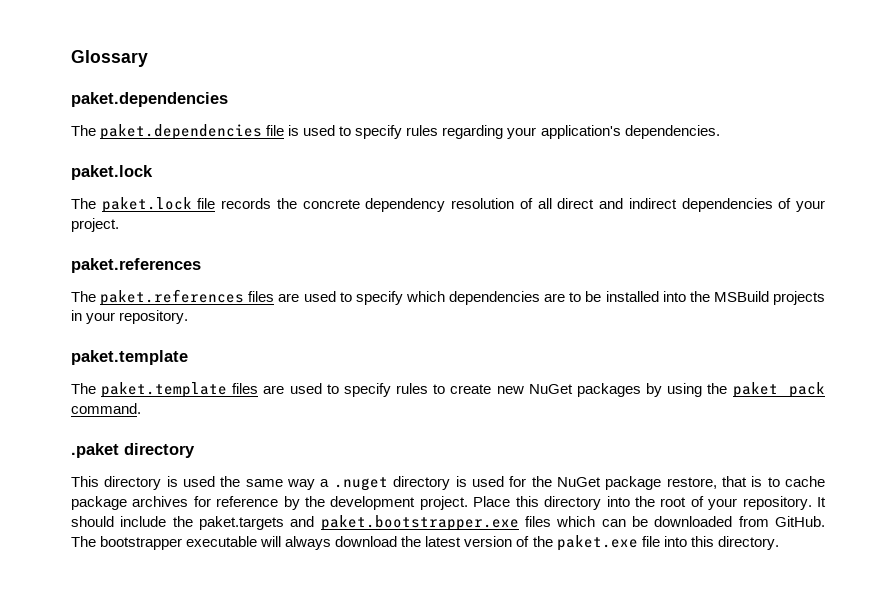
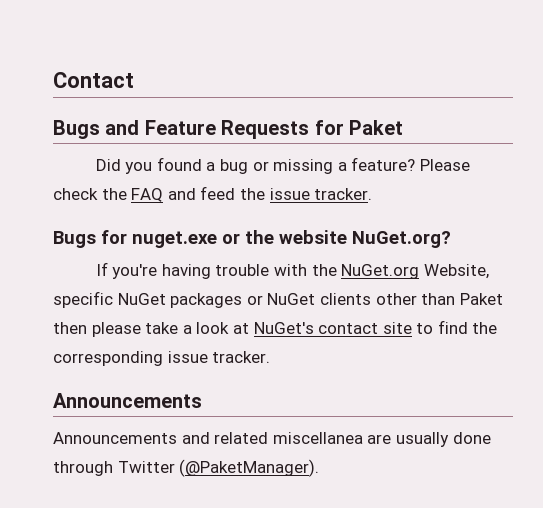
- Glossary
- paket.dependencies
- The paket.dependencies file is used to specify rules regarding your application's dependencies.
- paket.lock
- The paket.lock file records the concrete dependency resolution of all direct and indirect dependencies of your project.
- paket.references
- The paket.references files are used to specify which dependencies are to be installed into the MSBuild projects in your repository.
- paket.template
- The paket.template files are used to specify rules to create new NuGet packages by using the paket pack command.
- .paket directory
- This directory is used the same way a .nuget directory is used for the NuGet package restore, that is to cache package archives for reference by the development project. Place this directory into the root of your repository. It should include the paket.targets and paket.bootstrapper.exe files which can be downloaded from GitHub. The bootstrapper executable will always download the latest version of the paket.exe file into this directory.
+ Contact
+ Bugs and Feature Requests for Paket
+ Did you found a bug or missing a feature? Please check the FAQ and feed the issue tracker.
+ Bugs for nuget.exe or the website NuGet.org?
+ If you're having trouble with the NuGet.org Website, specific NuGet packages or NuGet clients other than Paket then please take a look at NuGet's contact site to find the corresponding issue tracker.
+ Announcements
+ Announcements and related miscellanea are usually done through Twitter (@PaketManager).

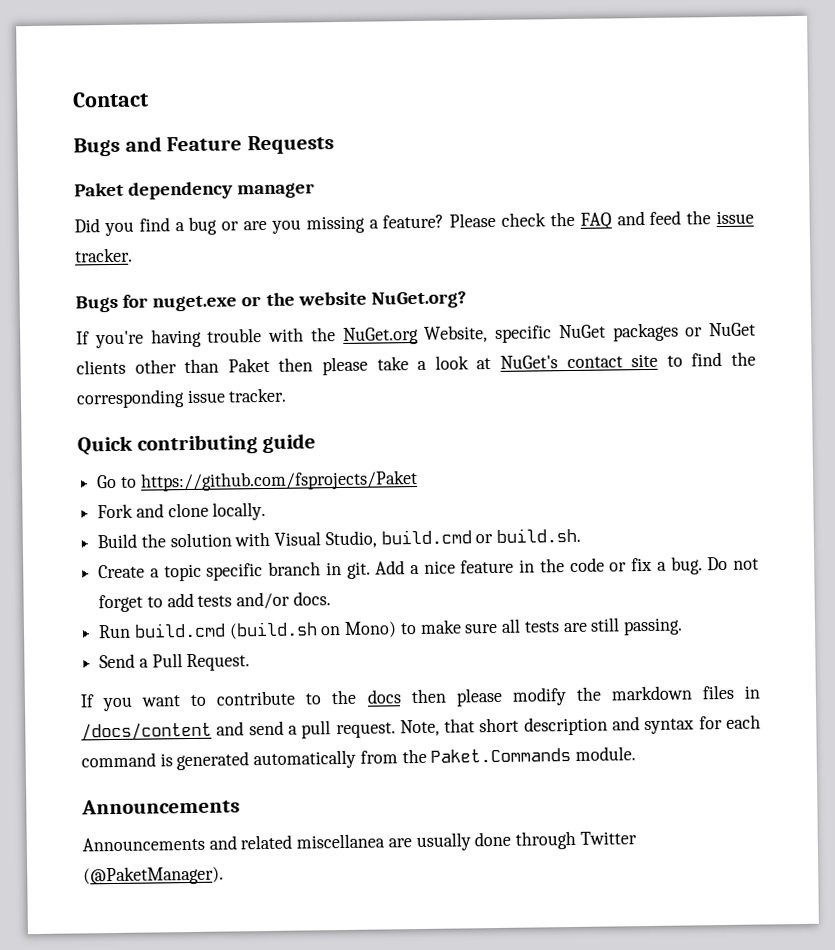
- Bugs and Feature Requests for Paket
+ Bugs and Feature Requests
+ Paket dependency manager
- Did you found a bug or missing a feature?
+ Did you find a bug or are you missing a feature?
+ Quick contributing guide
+ Go to https://github.com/fsprojects/Paket
+ Fork and clone locally.
+ Build the solution with Visual Studio, build.cmd or build.sh.
+ Create a topic specific branch in git. Add a nice feature in the code or fix a bug. Do not forget to add tests and/or docs.
+ Run build.cmd (build.sh on Mono) to make sure all tests are still passing.
+ Send a Pull Request.
+ If you want to contribute to the docs then please modify the markdown files in /docs/content and send a pull request. Note, that short description and syntax for each command is generated automatically from the Paket.Commands module.

